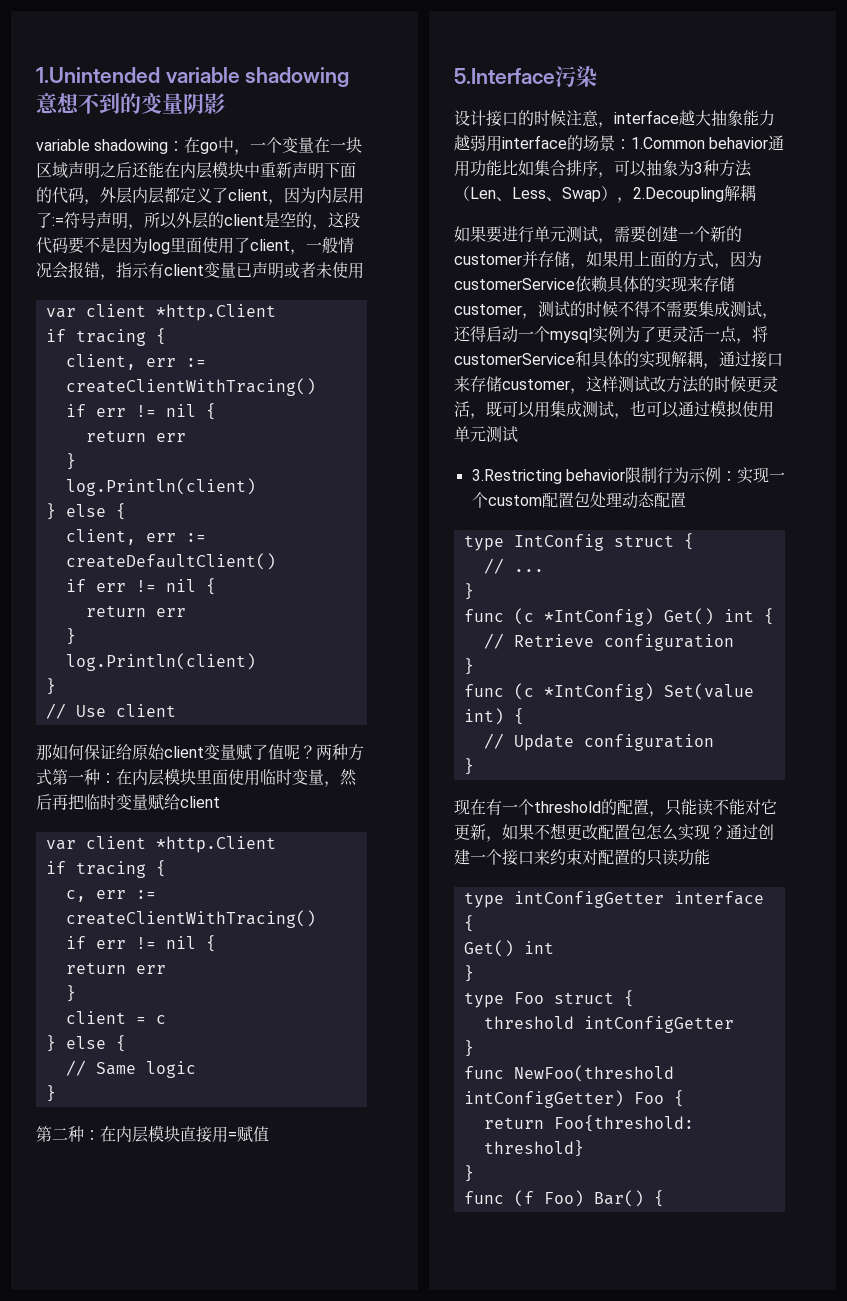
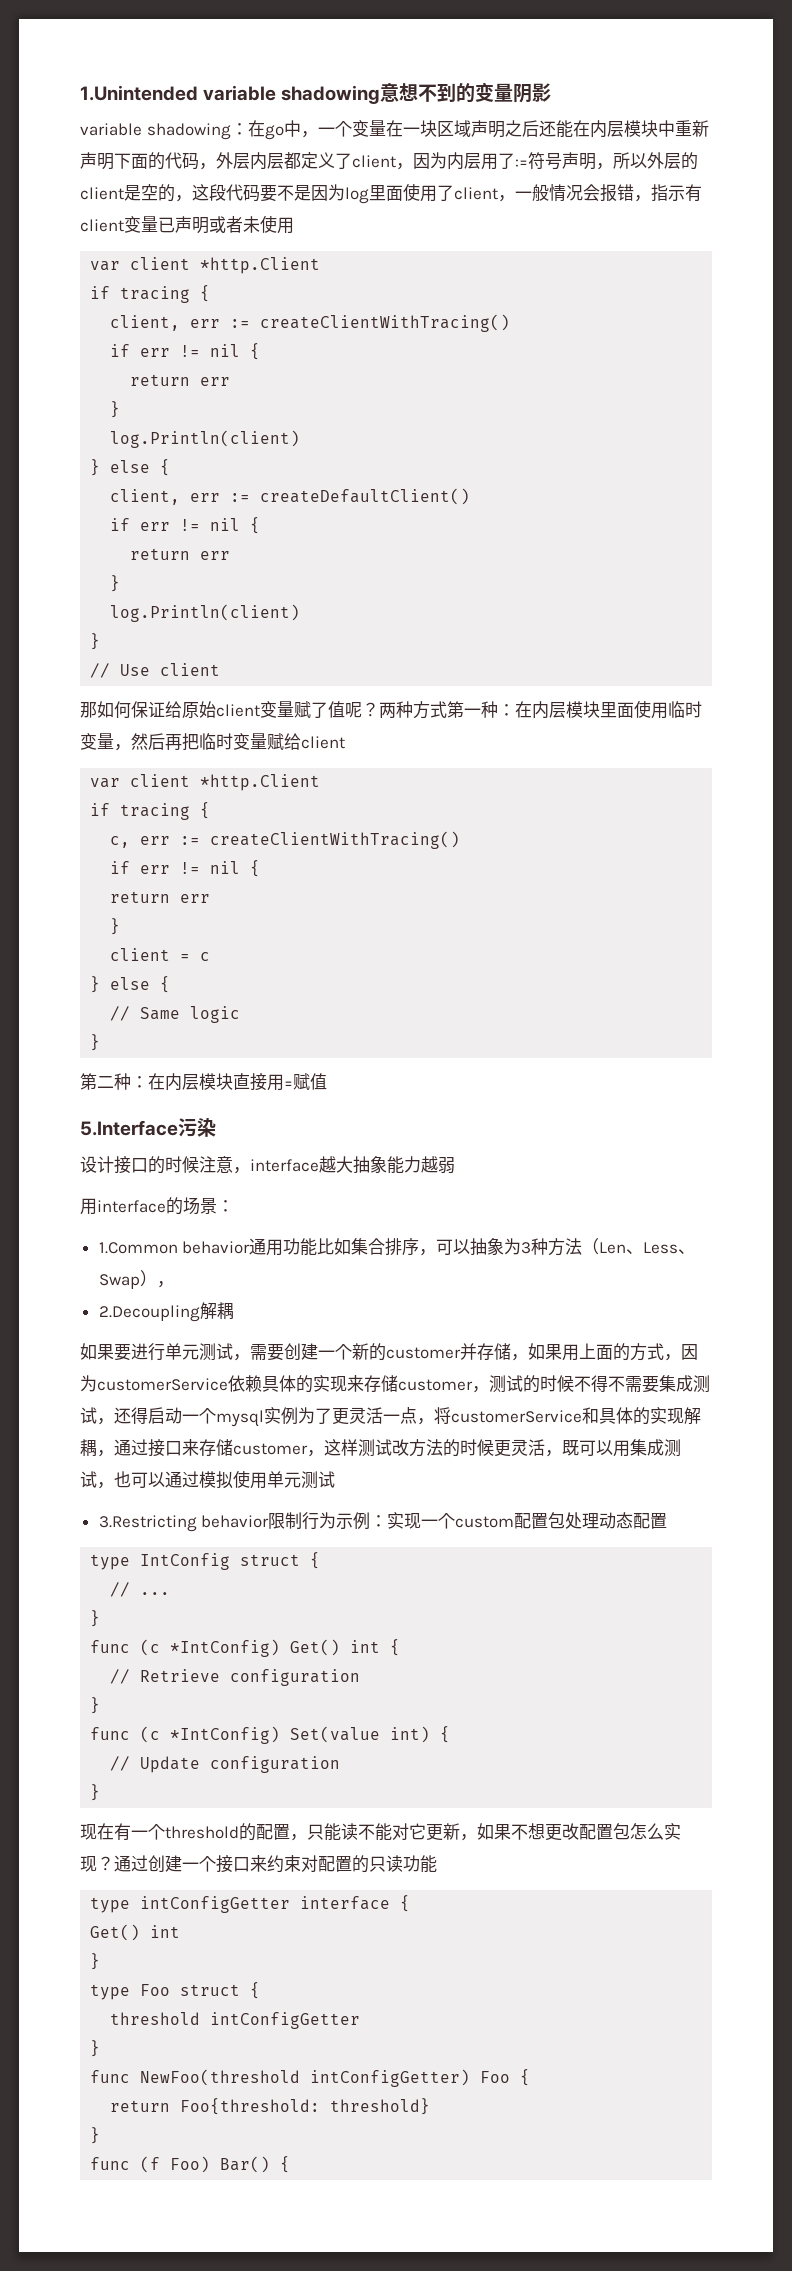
- 设计接口的时候注意，interface越大抽象能力越弱用interface的场景：1.Common behavior通用功能比如集合排序，可以抽象为3种方法（Len、Less、Swap），2.Decoupling解耦
+ 设计接口的时候注意，interface越大抽象能力越弱
+ 用interface的场景：
+ 1.Common behavior通用功能比如集合排序，可以抽象为3种方法（Len、Less、Swap），
+ 2.Decoupling解耦

